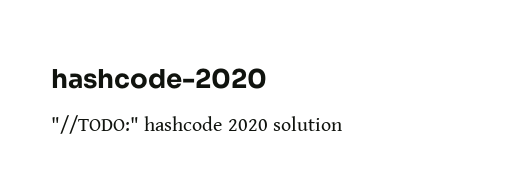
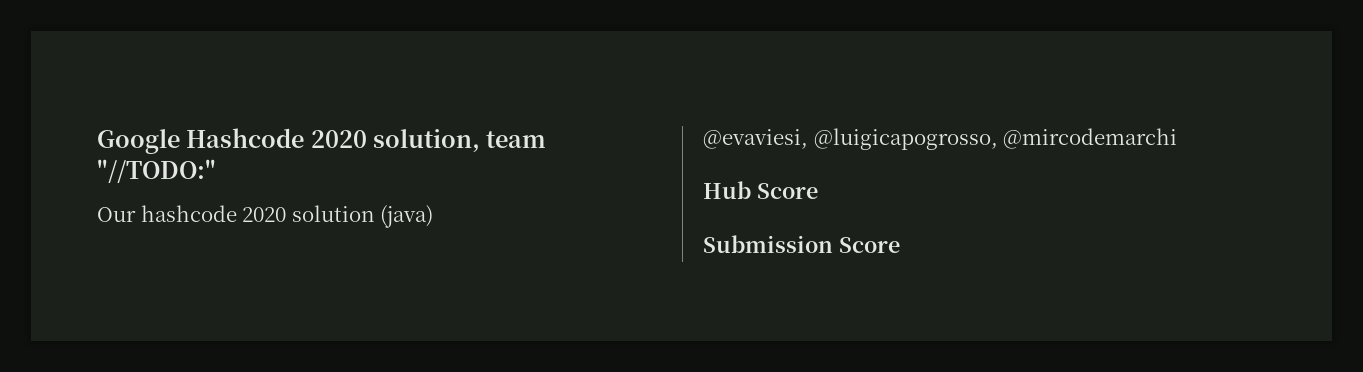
- hashcode-2020
- "//TODO:" hashcode 2020 solution
+ Google Hashcode 2020 solution, team "//TODO:"
+ Our hashcode 2020 solution (java)
+ @evaviesi, @luigicapogrosso, @mircodemarchi
+ Hub Score
+ Submission Score

